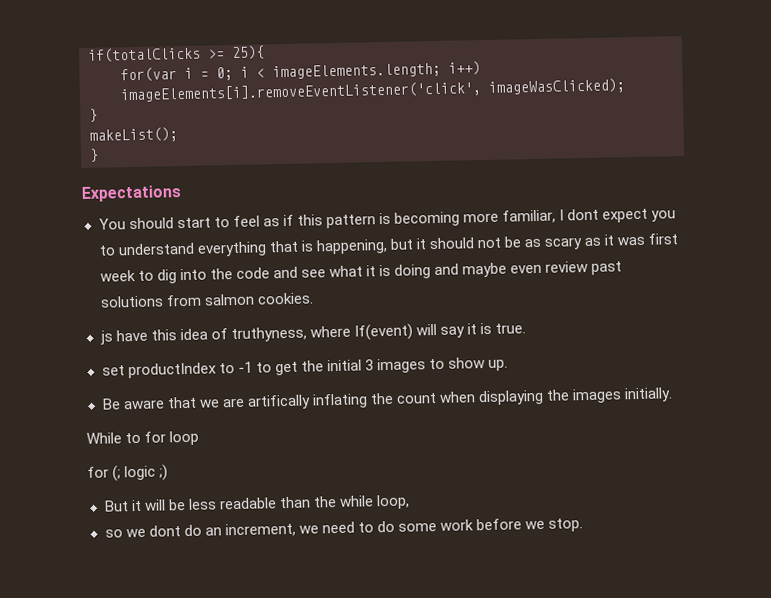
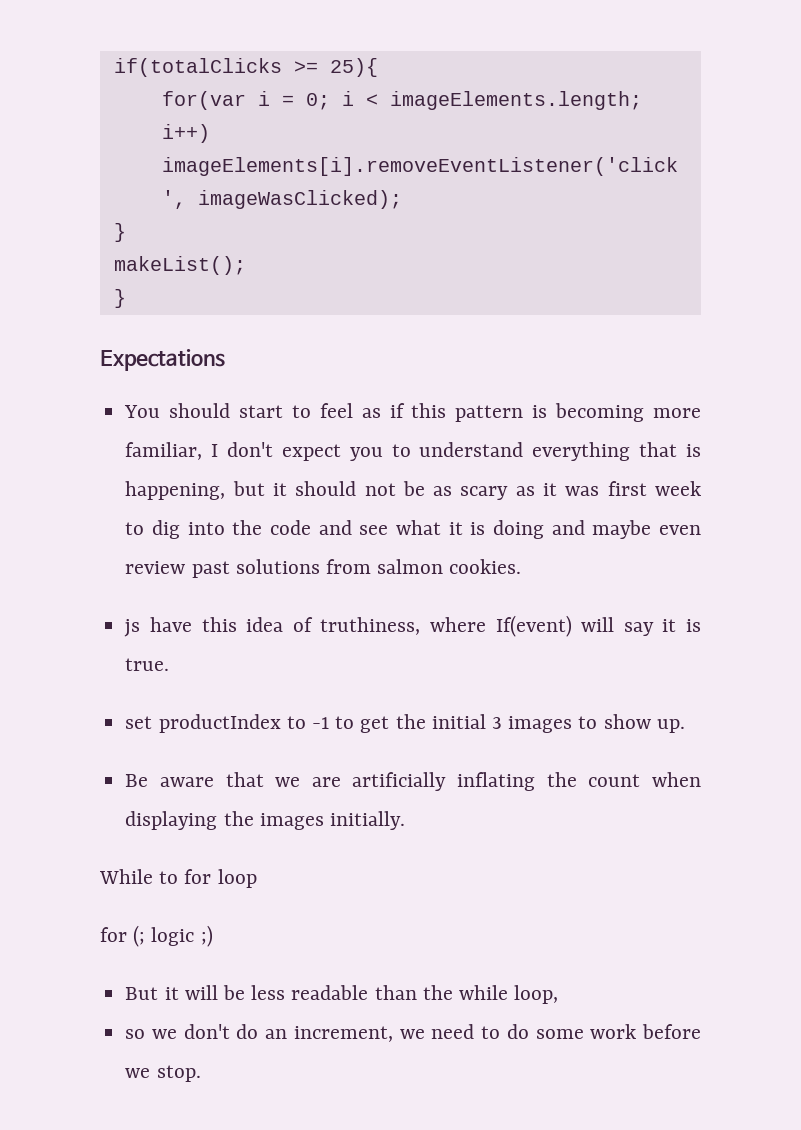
- You should start to feel as if this pattern is becoming more familiar, I dont expect you to understand everything that is happening, but it should not be as scary as it was first week to dig into the code and see what it is doing and maybe even review past solutions from salmon cookies.
+ You should start to feel as if this pattern is becoming more familiar, I don't expect you to understand everything that is happening, but it should not be as scary as it was first week to dig into the code and see what it is doing and maybe even review past solutions from salmon cookies.
- js have this idea of truthyness, where If(event) will say it is true.
+ js have this idea of truthiness, where If(event) will say it is true.
- Be aware that we are artifically inflating the count when displaying the images initially.
+ Be aware that we are artificially inflating the count when displaying the images initially.
- so we dont do an increment, we need to do some work before we stop.
+ so we don't do an increment, we need to do some work before we stop.

